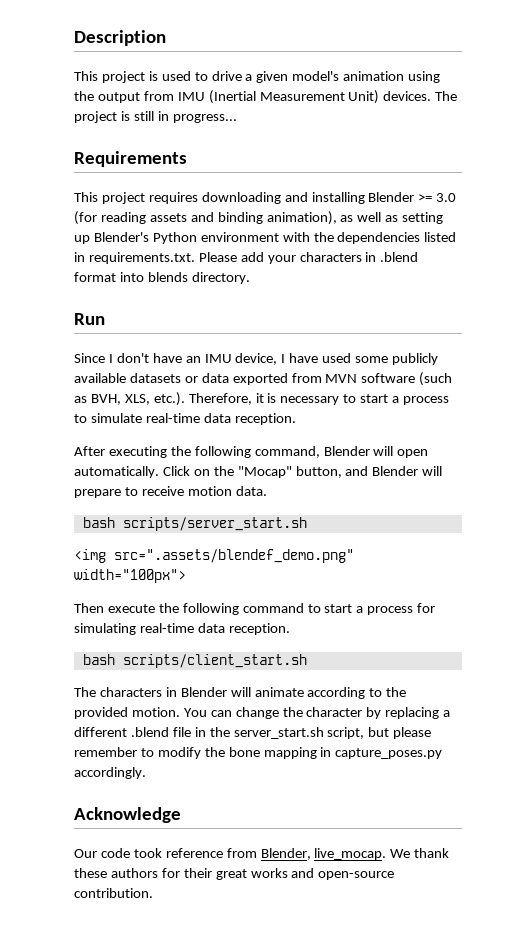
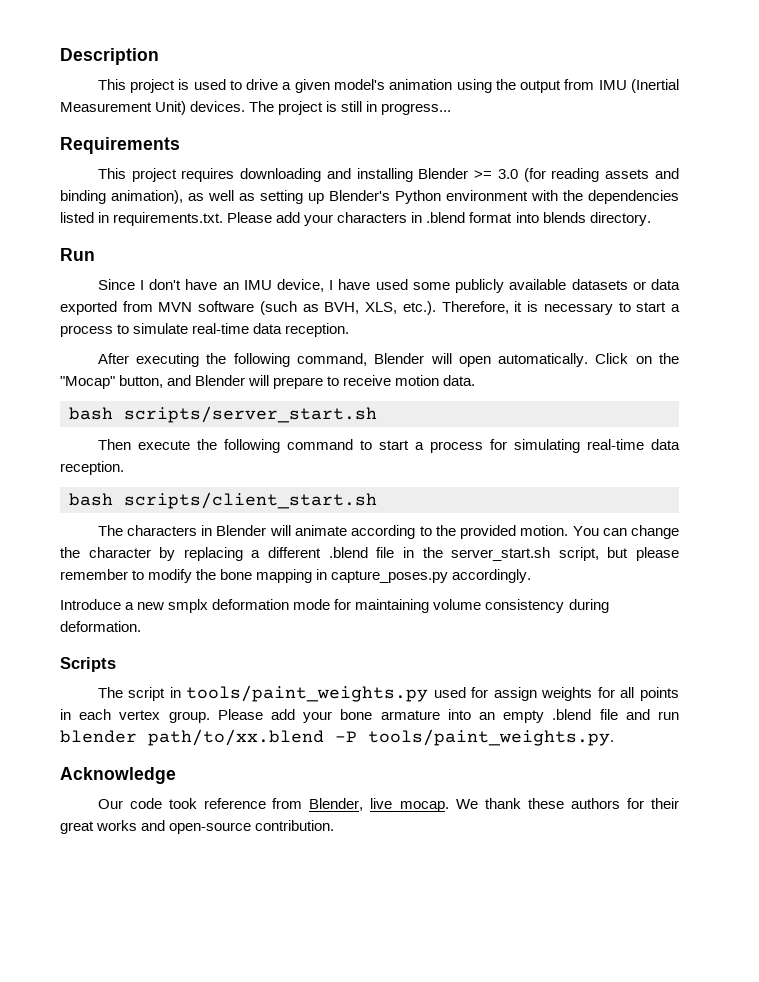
- <img src=".assets/blendef_demo.png" width="100px">
+ Introduce a new smplx deformation mode for maintaining volume consistency during deformation.
+ Scripts
+ The script in tools/paint_weights.py used for assign weights for all points in each vertex group. Please add your bone armature into an empty .blend file and run blender path/to/xx.blend -P tools/paint_weights.py.

